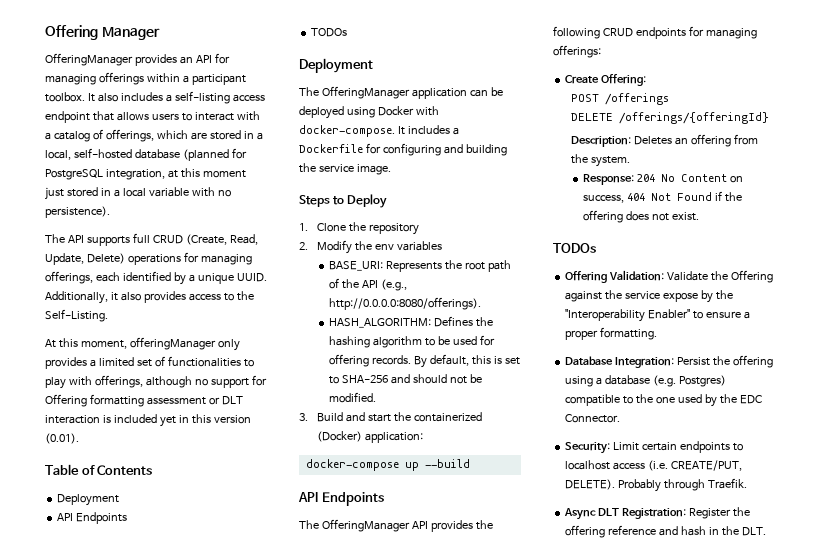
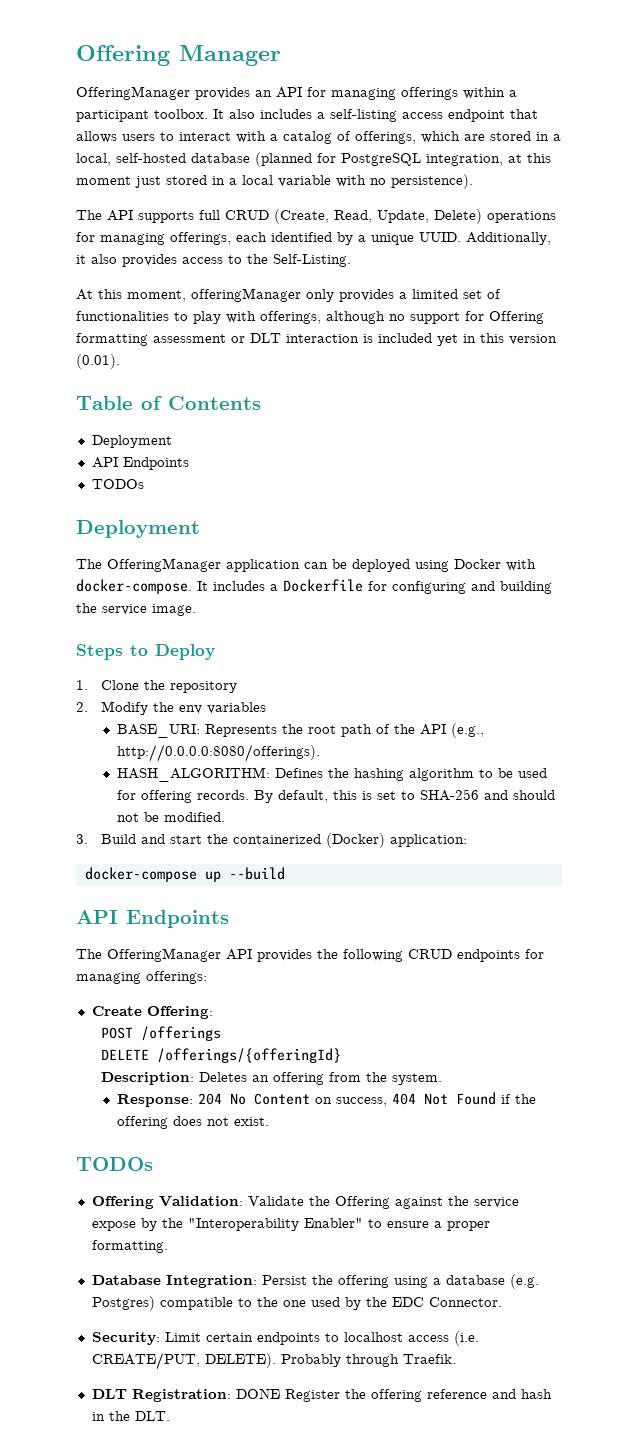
- Async DLT Registration: Register the offering reference and hash in the DLT.
+ DLT Registration: DONE Register the offering reference and hash in the DLT.

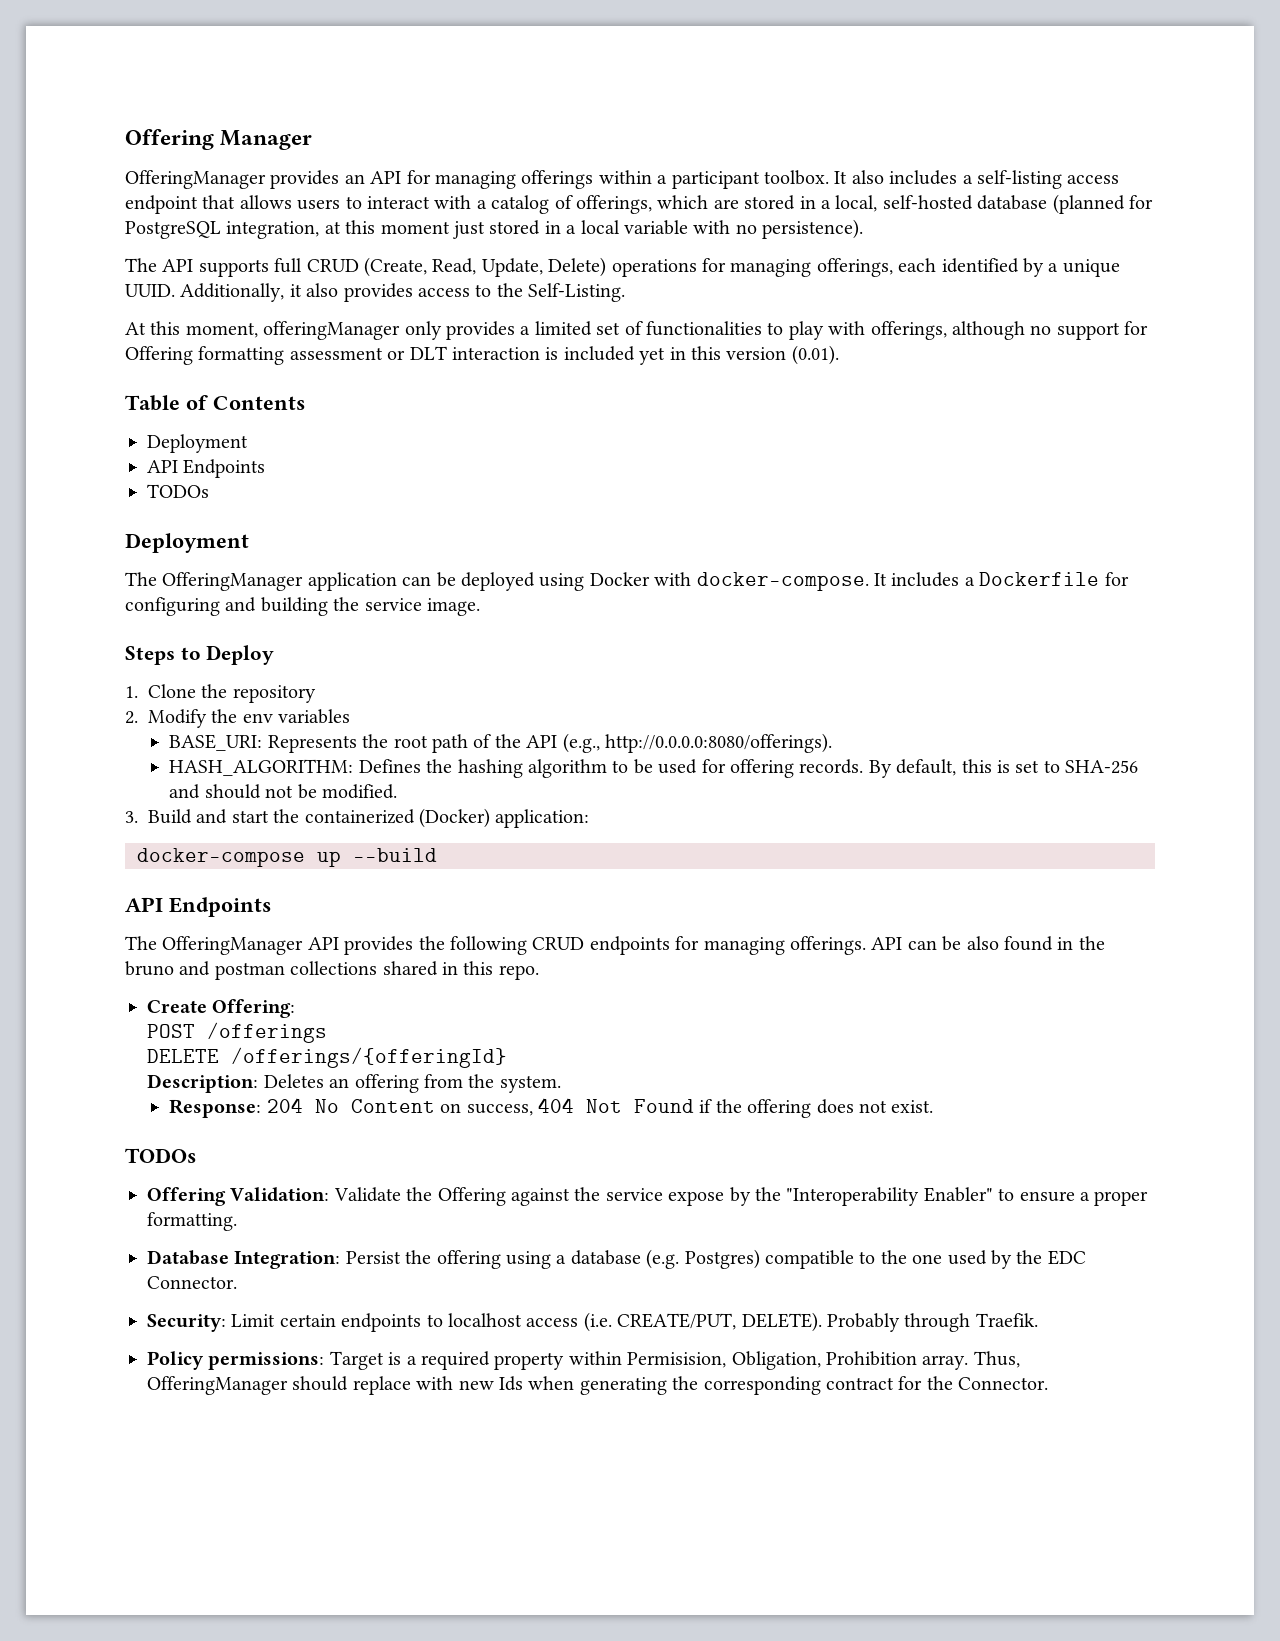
- The OfferingManager API provides the following CRUD endpoints for managing offerings:
+ The OfferingManager API provides the following CRUD endpoints for managing offerings. API can be also found in the bruno and postman collections shared in this repo.
- DLT Registration: DONE Register the offering reference and hash in the DLT.
+ Policy permissions: Target is a required property within Permisision, Obligation, Prohibition array. Thus, OfferingManager should replace with new Ids when generating the corresponding contract for the Connector.

